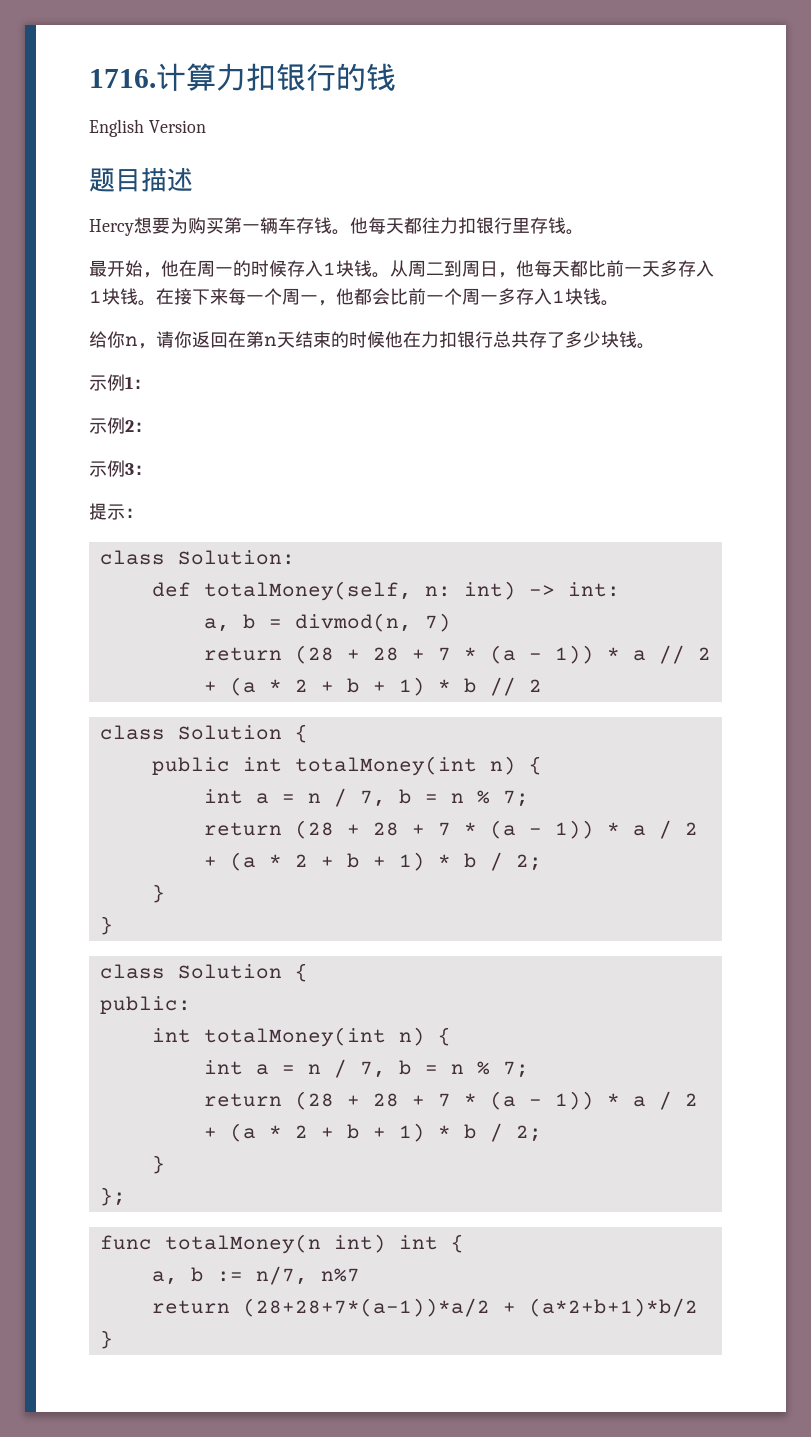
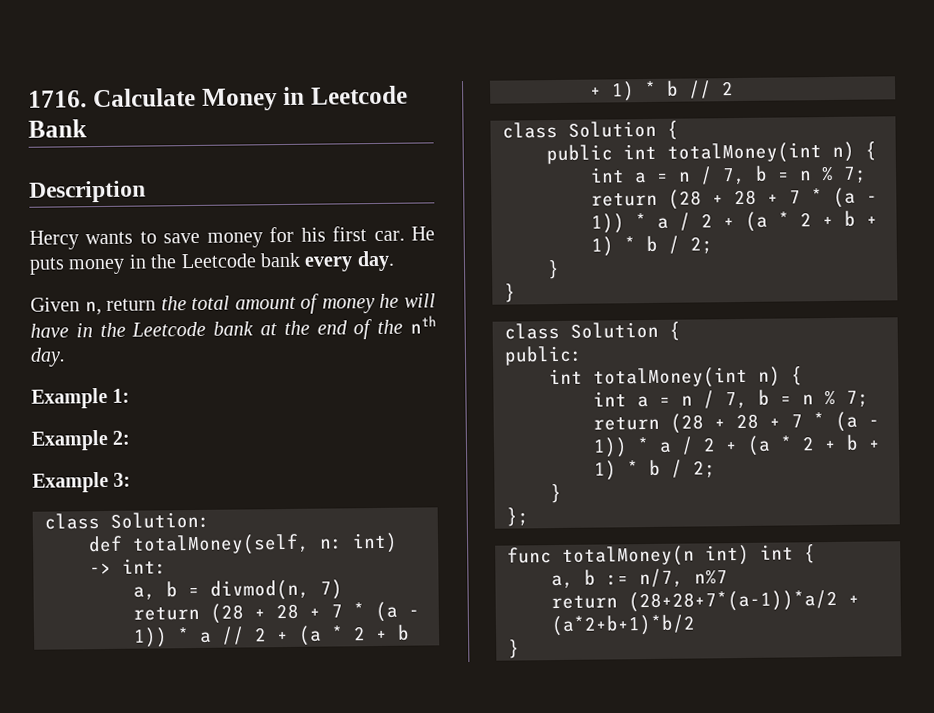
- 计算力扣银行的钱
- English Version
- 题目描述
- Hercy想要为购买第一辆车存钱。他每天都往力扣银行里存钱。
- 最开始，他在周一的时候存入1块钱。从周二到周日，他每天都比前一天多存入1块钱。在接下来每一个周一，他都会比前一个周一多存入1块钱。
- 给你n，请你返回在第n天结束的时候他在力扣银行总共存了多少块钱。
- 示例1：
- 示例2：
- 示例3：
- 提示：
+ Calculate Money in Leetcode Bank
+ Description
+ Hercy wants to save money for his first car. He puts money in the Leetcode bank every day.
+ Given n, return the total amount of money he will have in the Leetcode bank at the end of the nth day.
+ Example 1:
+ Example 2:
+ Example 3:

